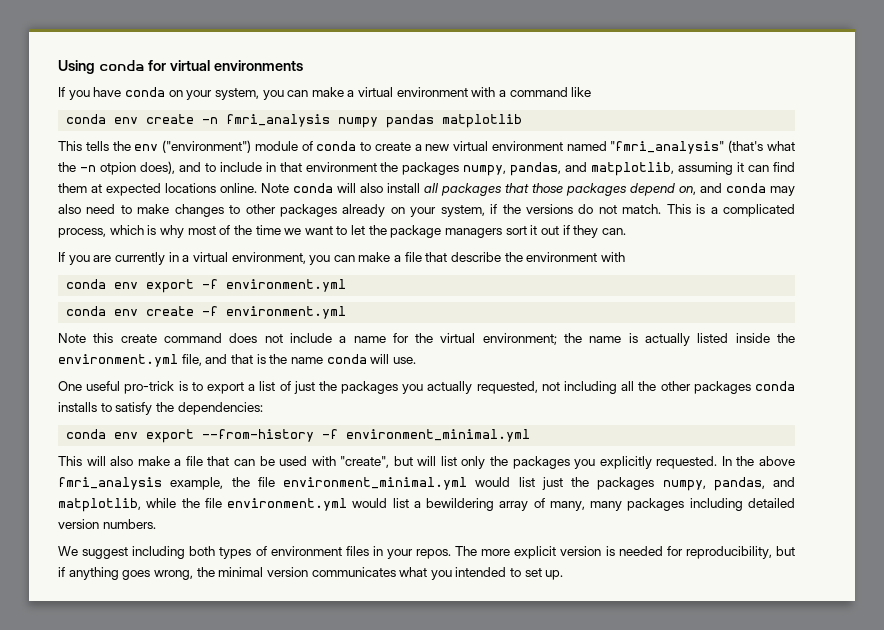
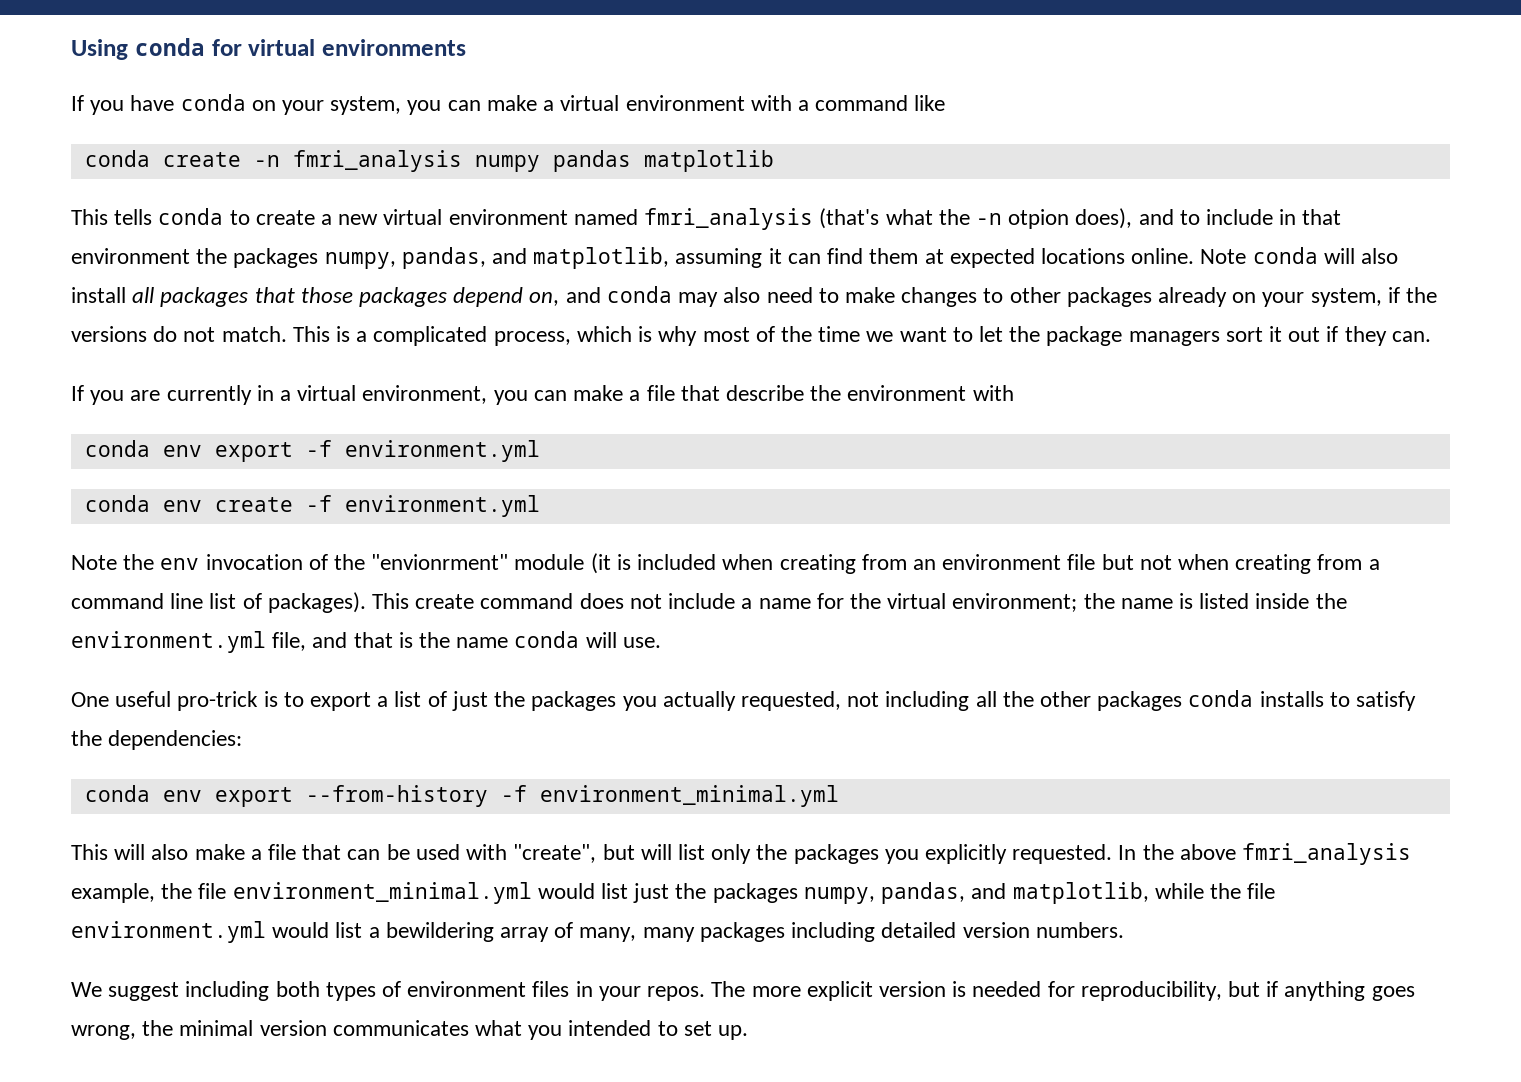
- conda env create -n fmri_analysis numpy pandas matplotlib
+ conda create -n fmri_analysis numpy pandas matplotlib
- This tells the env ("environment") module of conda to create a new virtual environment named "fmri_analysis" (that's what the -n otpion does), and to include in that environment the packages numpy, pandas, and matplotlib, assuming it can find them at expected locations online.
+ This tells conda to create a new virtual environment named fmri_analysis (that's what the -n otpion does), and to include in that environment the packages numpy, pandas, and matplotlib, assuming it can find them at expected locations online.
- Note this create command does not include a name for the virtual environment; the name is actually listed inside the environment.yml file, and that is the name conda will use.
+ Note the env invocation of the "envionrment" module (it is included when creating from an environment file but not when creating from a command line list of packages). This create command does not include a name for the virtual environment; the name is listed inside the environment.yml file, and that is the name conda will use.

